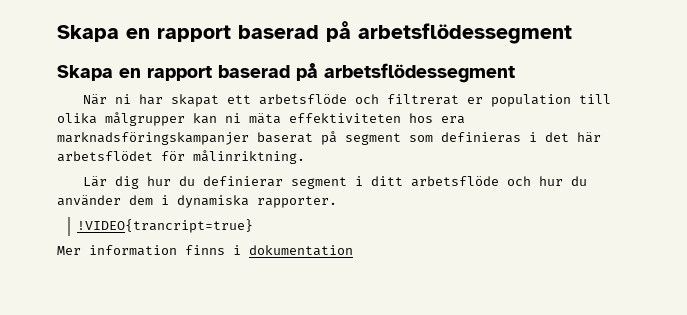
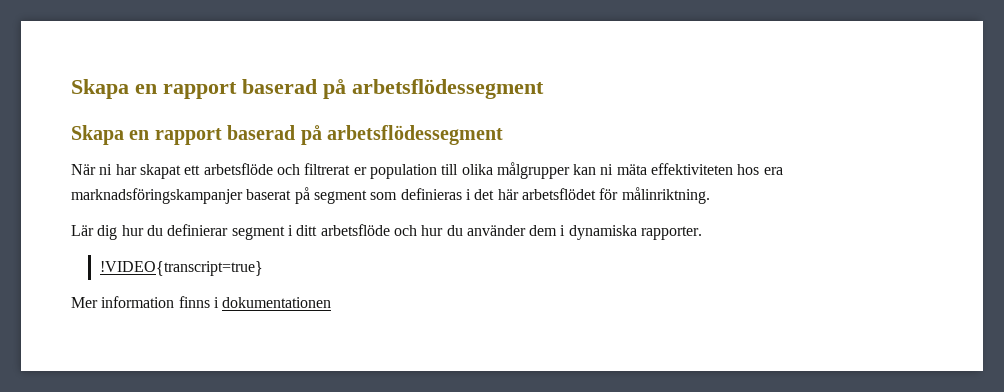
- !VIDEO{trancript=true}
+ !VIDEO{transcript=true}
- Mer information finns i dokumentation
+ Mer information finns i dokumentationen

